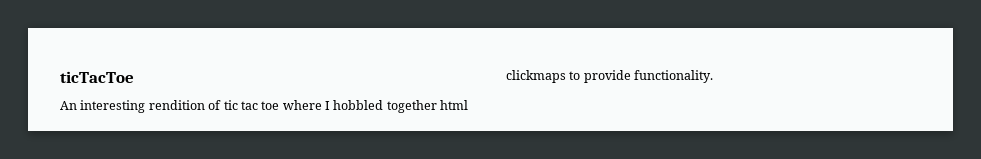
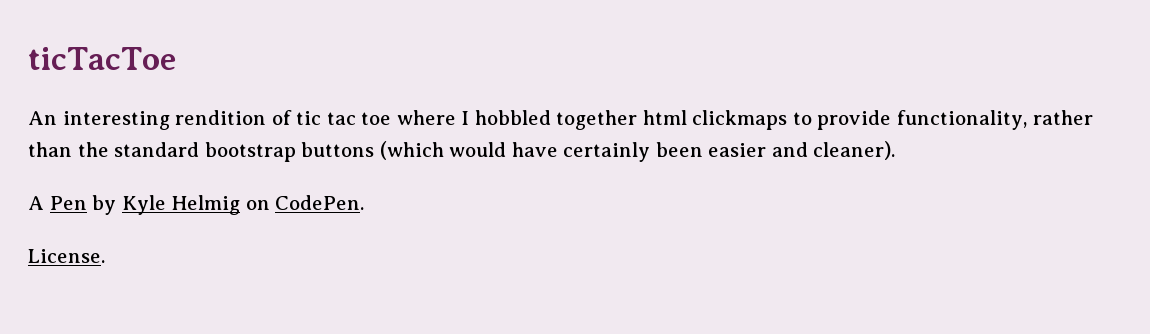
- An interesting rendition of tic tac toe where I hobbled together html clickmaps to provide functionality.
+ An interesting rendition of tic tac toe where I hobbled together html clickmaps to provide functionality, rather than the standard bootstrap buttons (which would have certainly been easier and cleaner).
+ A Pen by Kyle Helmig on CodePen.
+ License.

